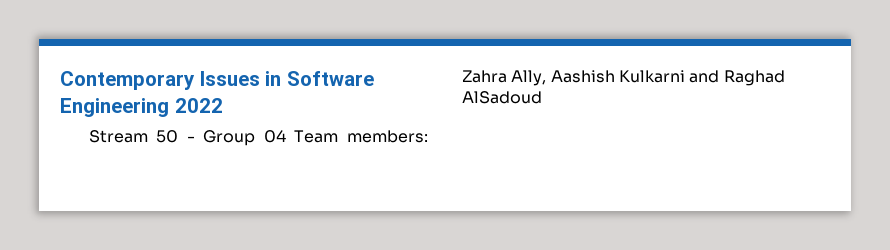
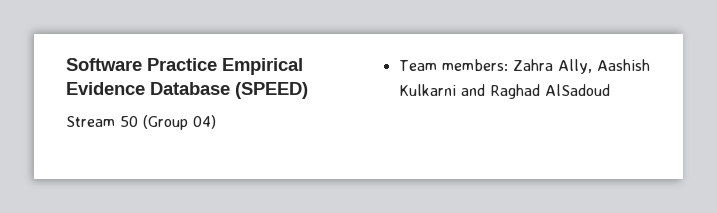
- Contemporary Issues in Software Engineering 2022
+ Software Practice Empirical Evidence Database (SPEED)
- Stream 50 - Group 04 Team members: Zahra Ally, Aashish Kulkarni and Raghad AlSadoud
+ Stream 50 (Group 04)
+ Team members: Zahra Ally, Aashish Kulkarni and Raghad AlSadoud

